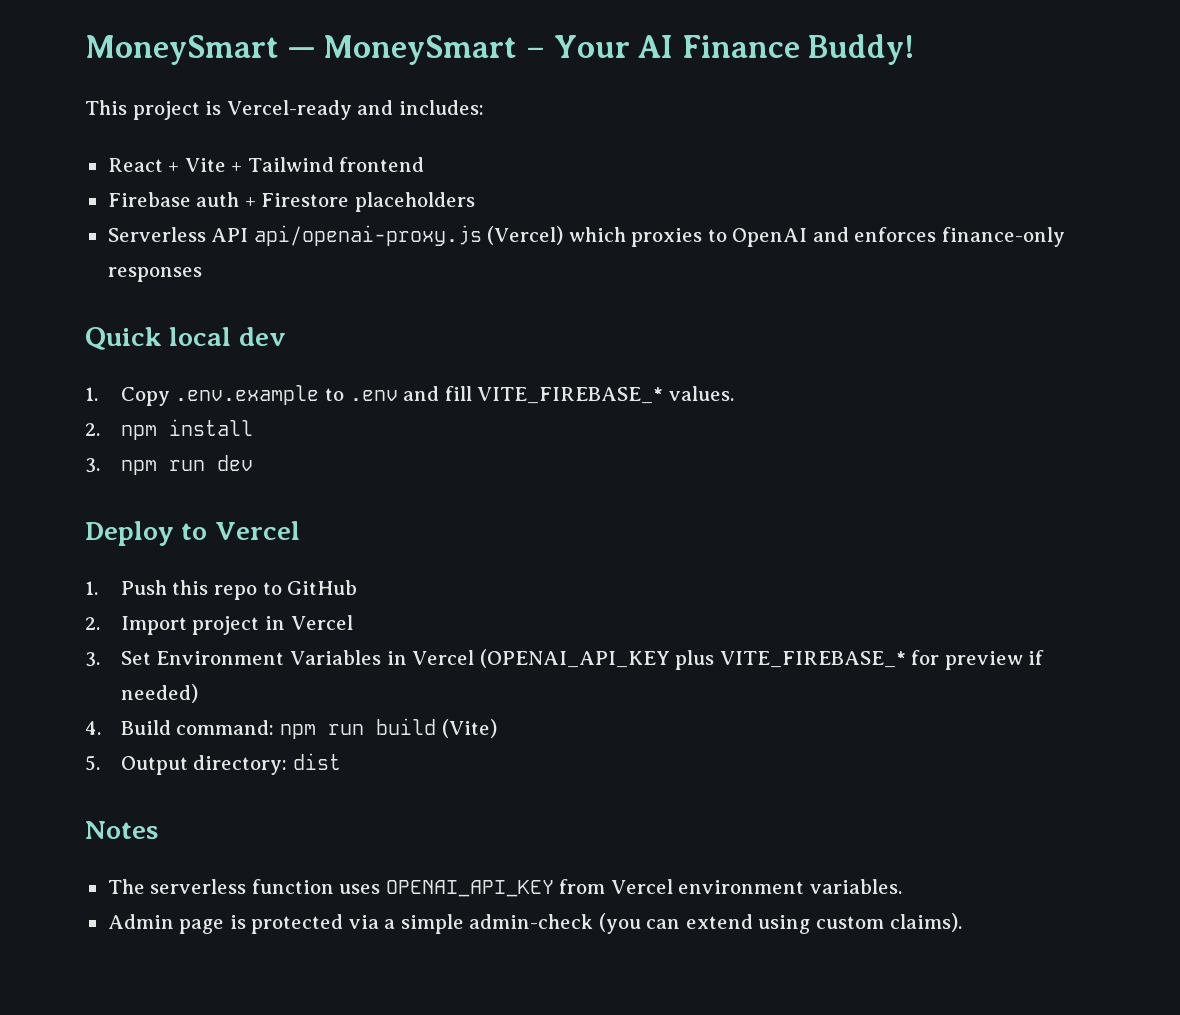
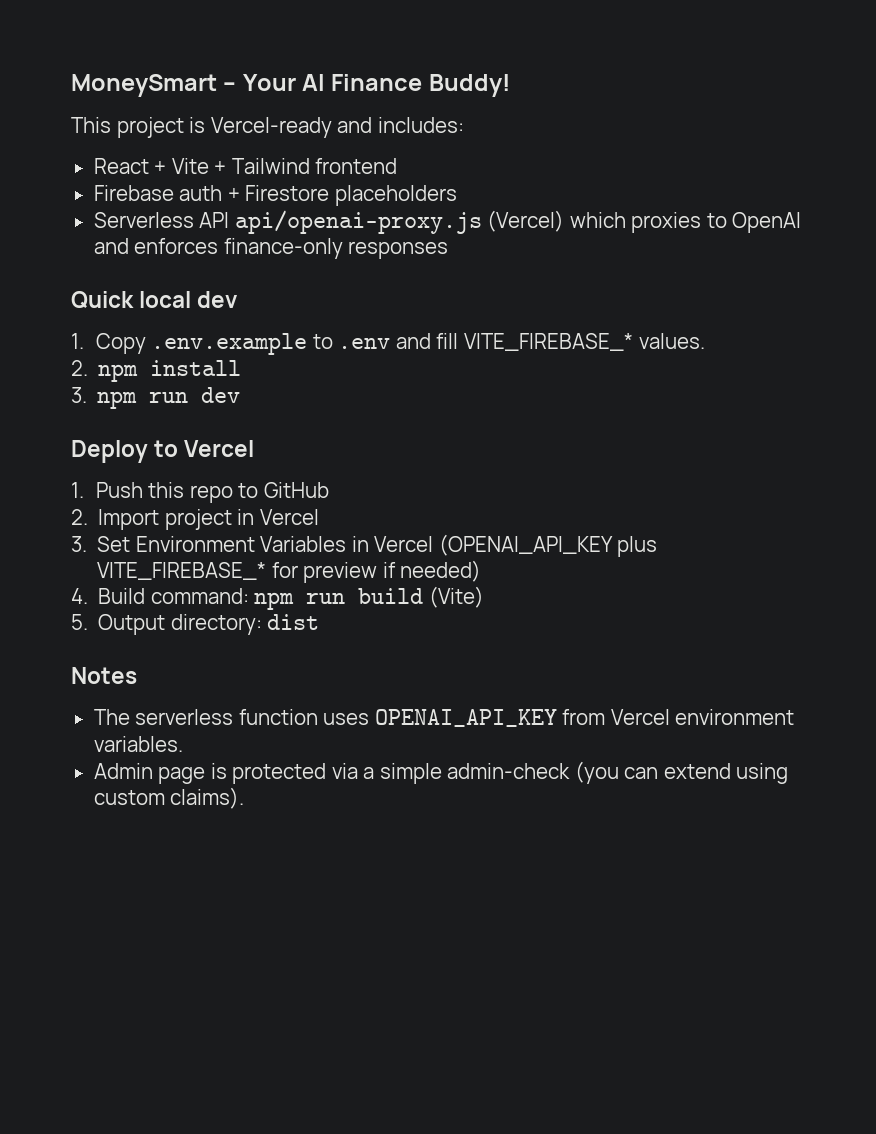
- MoneySmart — MoneySmart – Your AI Finance Buddy!
+ MoneySmart – Your AI Finance Buddy!

